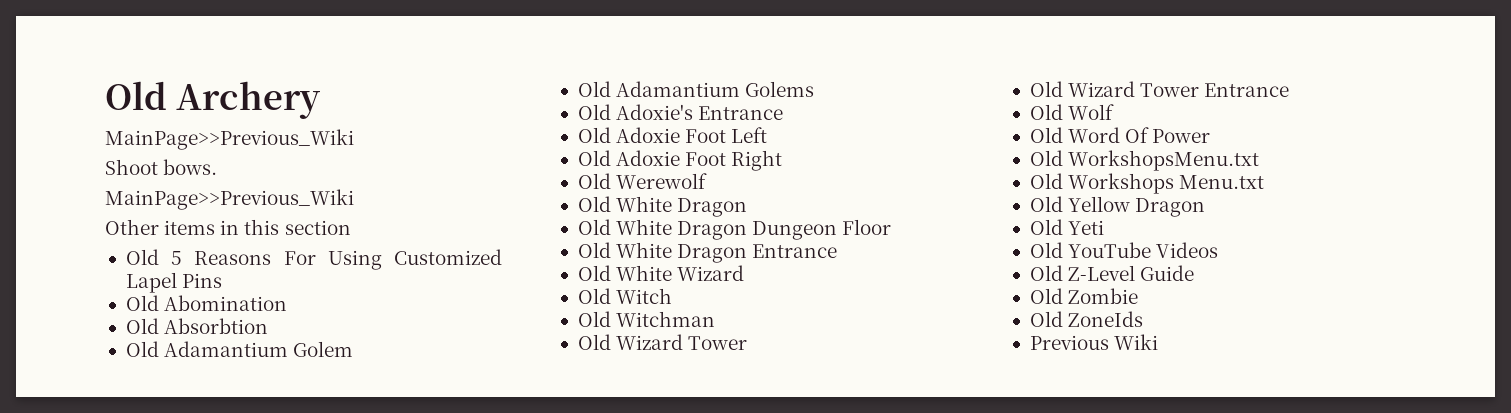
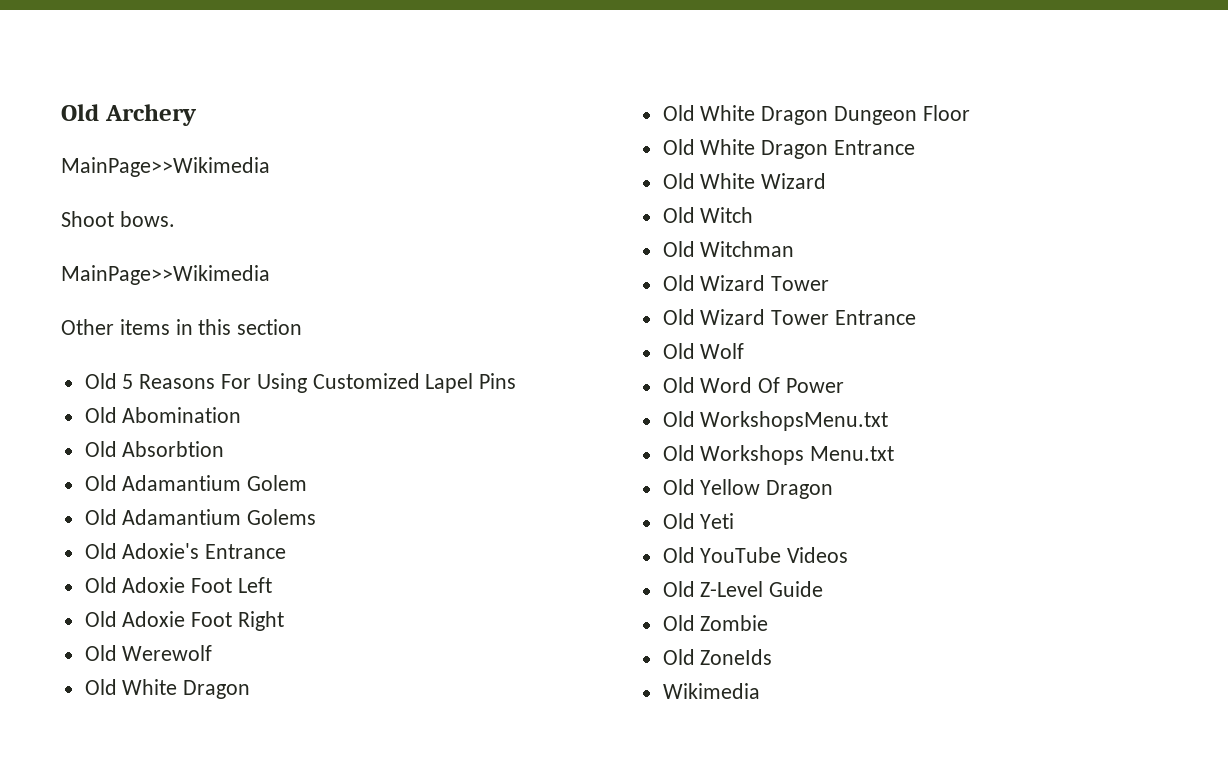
  Old Archery
- MainPage>>Previous_Wiki
+ MainPage>>Wikimedia
  Shoot bows.
- MainPage>>Previous_Wiki
+ MainPage>>Wikimedia
- Previous Wiki
+ Wikimedia

